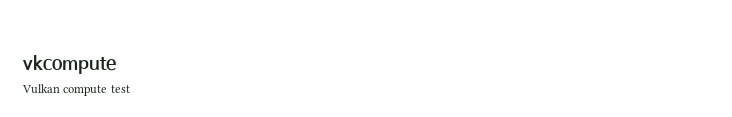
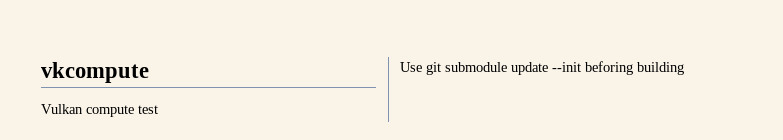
+ Use git submodule update --init beforing building

